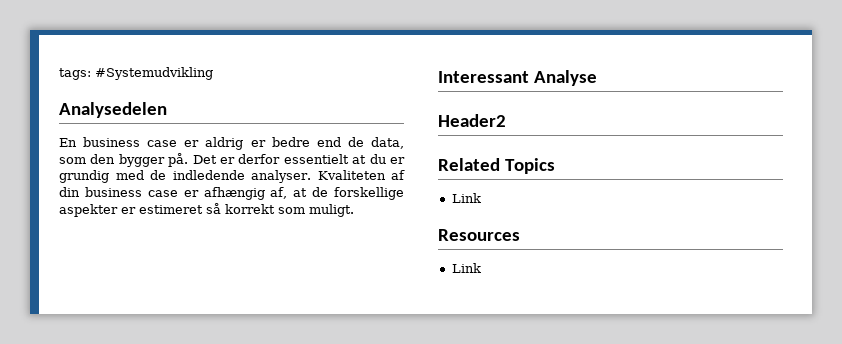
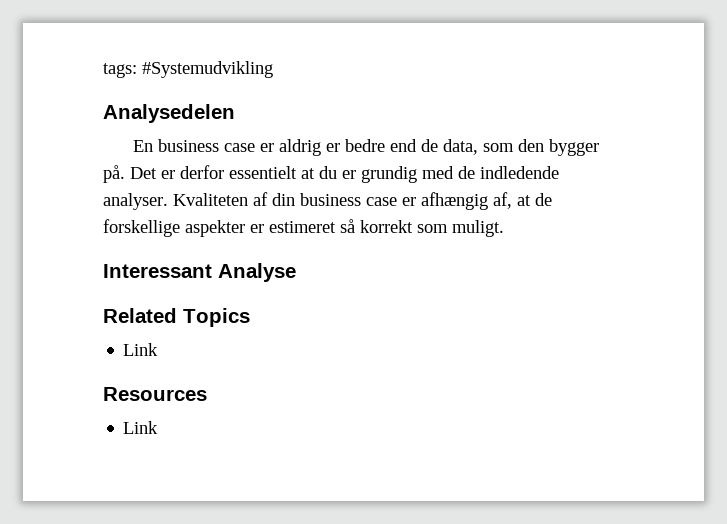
- Header2

